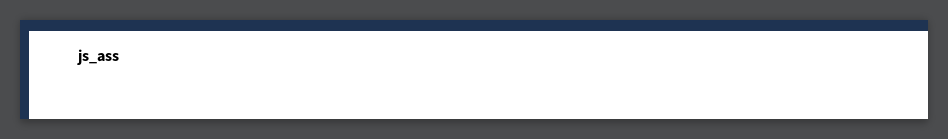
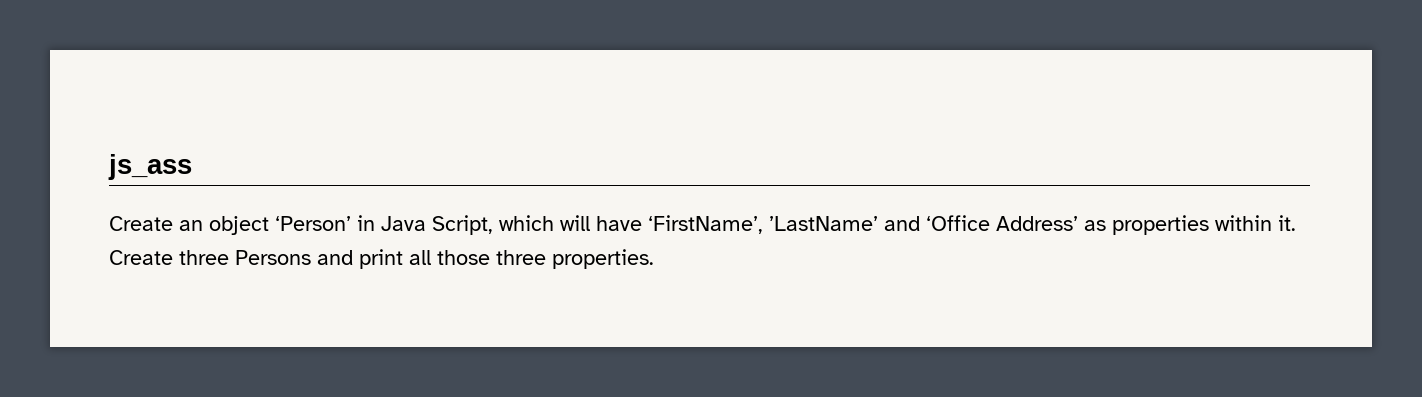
+ Create an object ‘Person’ in Java Script, which will have ‘FirstName’, ’LastName’ and ‘Office Address’ as properties within it. Create three Persons and print all those three properties.

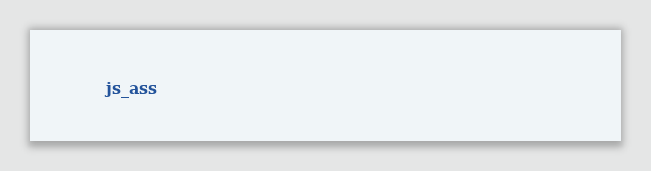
- Create an object ‘Person’ in Java Script, which will have ‘FirstName’, ’LastName’ and ‘Office Address’ as properties within it. Create three Persons and print all those three properties.

